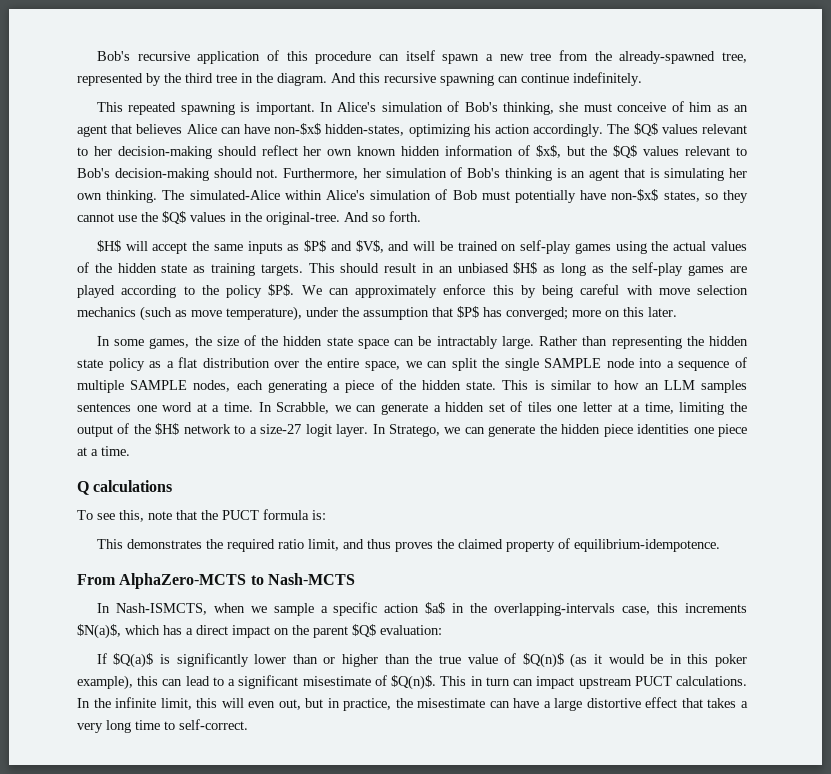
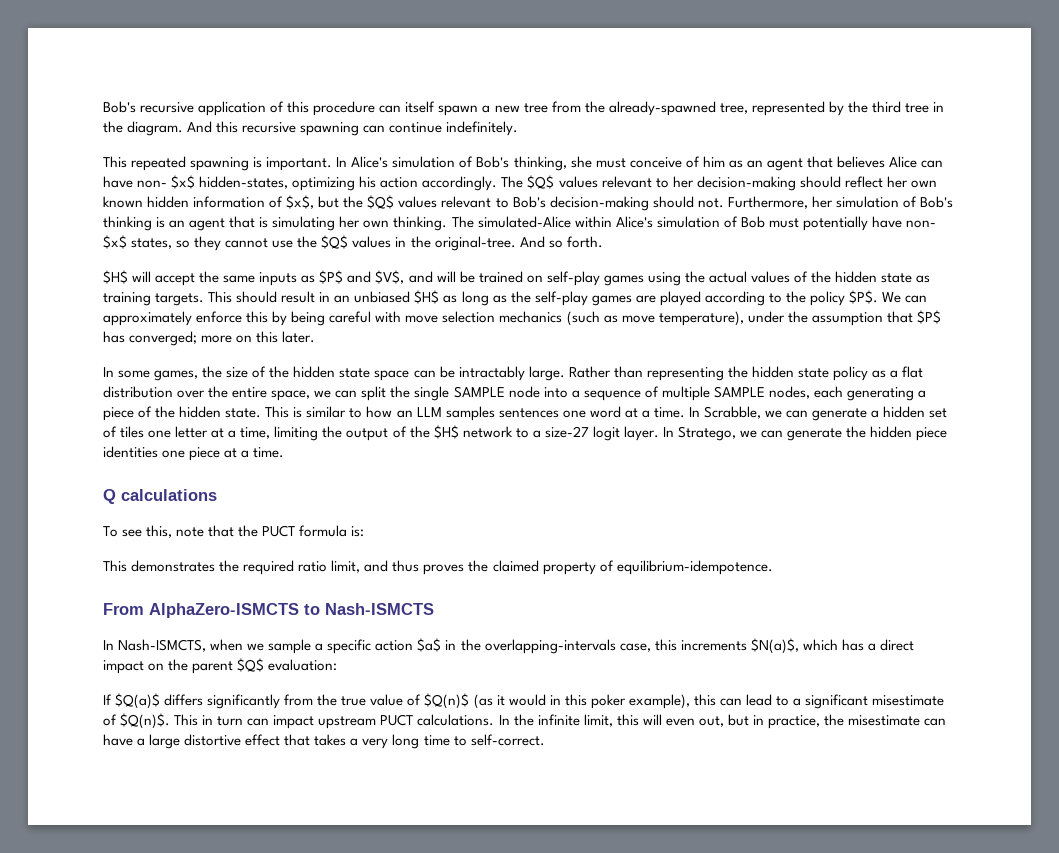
- In Alice's simulation of Bob's thinking, she must conceive of him as an agent that believes Alice can have non-$x$ hidden-states, optimizing his action accordingly.
+ In Alice's simulation of Bob's thinking, she must conceive of him as an agent that believes Alice can have non- $x$ hidden-states, optimizing his action accordingly.
- The simulated-Alice within Alice's simulation of Bob must potentially have non-$x$ states, so they cannot use the $Q$ values in the original-tree.
+ The simulated-Alice within Alice's simulation of Bob must potentially have non- $x$ states, so they cannot use the $Q$ values in the original-tree.
- From AlphaZero-MCTS to Nash-MCTS
+ From AlphaZero-ISMCTS to Nash-ISMCTS
- If $Q(a)$ is significantly lower than or higher than the true value of $Q(n)$ (as it would be in this poker example), this can lead to a significant misestimate of $Q(n)$.
+ If $Q(a)$ differs significantly from the true value of $Q(n)$ (as it would in this poker example), this can lead to a significant misestimate of $Q(n)$.

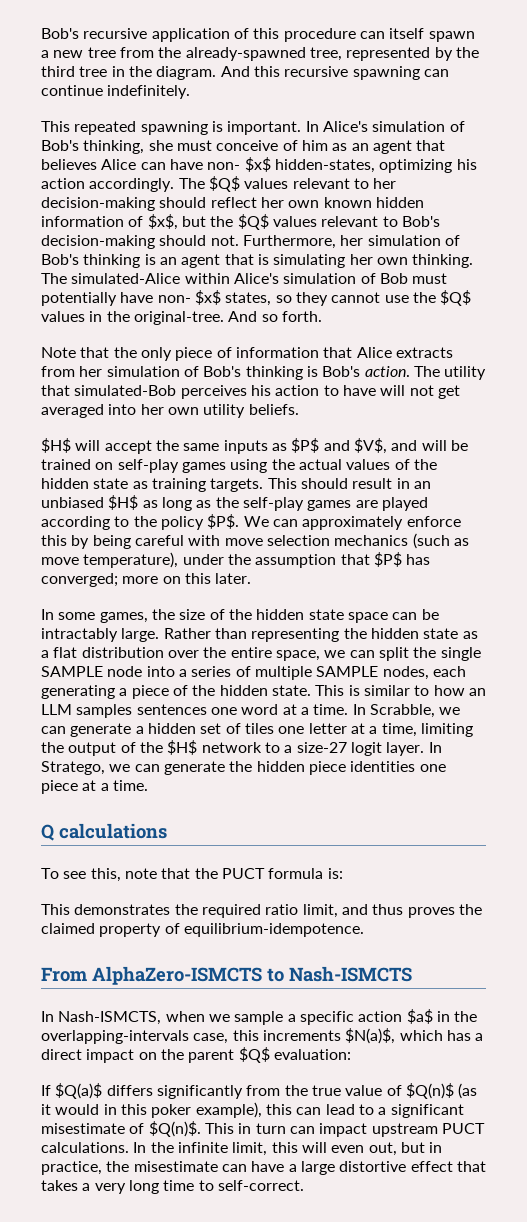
+ Note that the only piece of information that Alice extracts from her simulation of Bob's thinking is Bob's action. The utility that simulated-Bob perceives his action to have will not get averaged into her own utility beliefs.
- Rather than representing the hidden state policy as a flat distribution over the entire space, we can split the single SAMPLE node into a sequence of multiple SAMPLE nodes, each generating a piece of the hidden state.
+ Rather than representing the hidden state as a flat distribution over the entire space, we can split the single SAMPLE node into a series of multiple SAMPLE nodes, each generating a piece of the hidden state.

